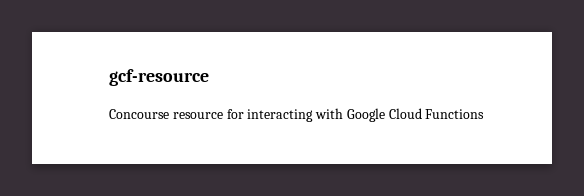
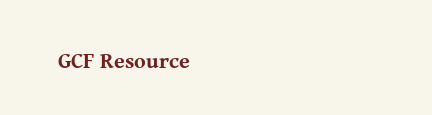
- gcf-resource
- Concourse resource for interacting with Google Cloud Functions
+ GCF Resource

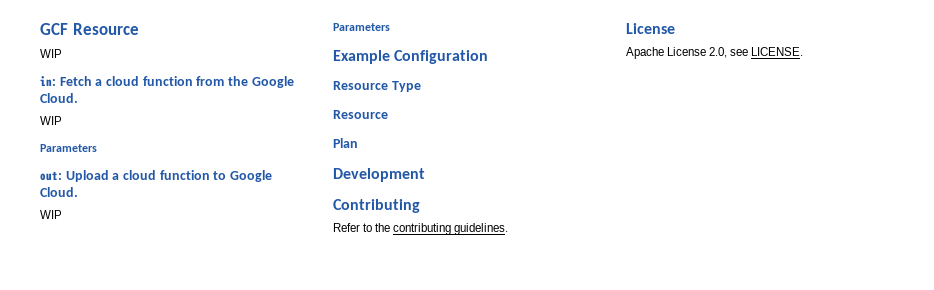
  GCF Resource
+ WIP
+ in: Fetch a cloud function from the Google Cloud.
+ WIP
+ Parameters
+ out: Upload a cloud function to Google Cloud.
+ WIP
+ Parameters
+ Example Configuration
+ Resource Type
+ Resource
+ Plan
+ Development
+ Contributing
+ Refer to the contributing guidelines.
+ License
+ Apache License 2.0, see LICENSE.

